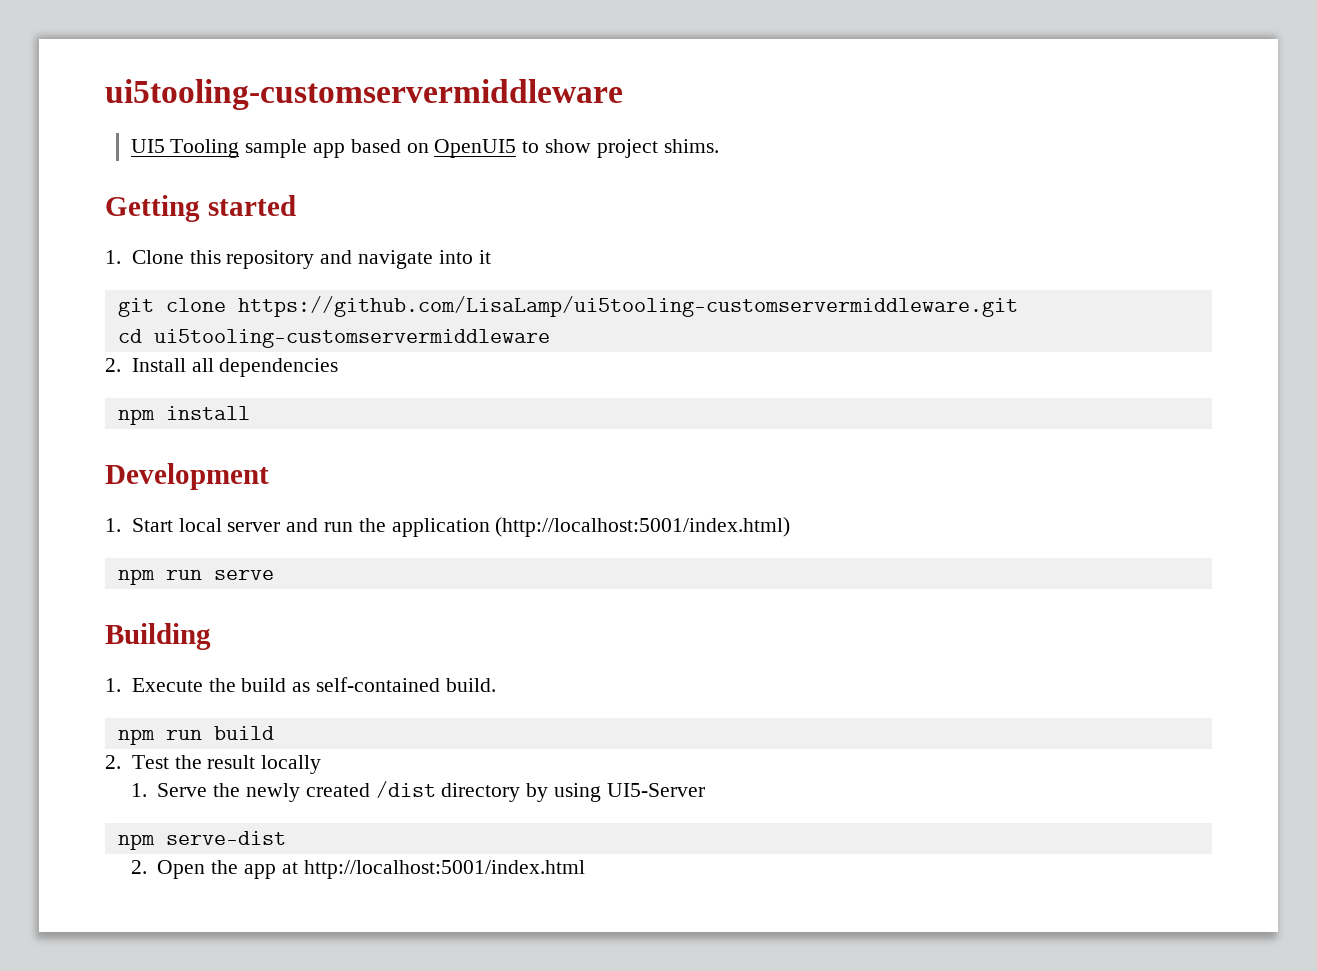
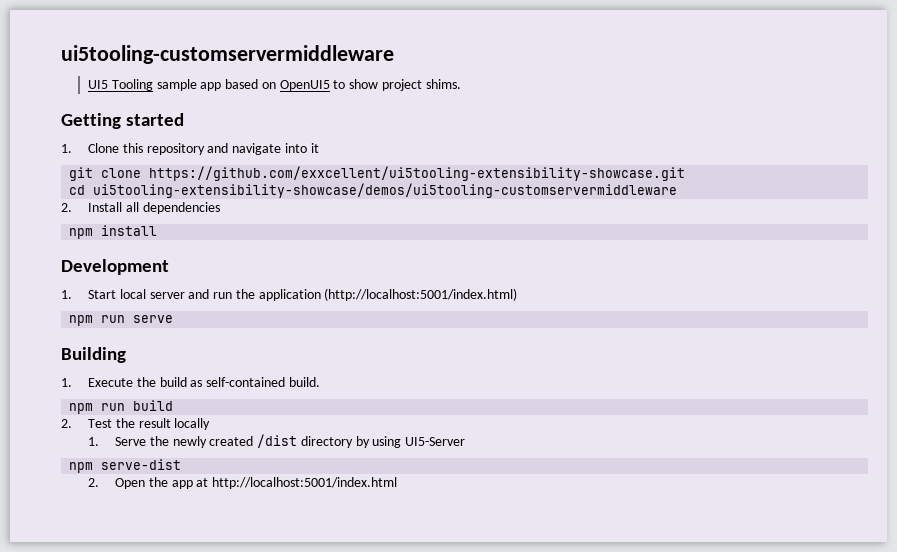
- git clone https://github.com/LisaLamp/ui5tooling-customservermiddleware.git
+ git clone https://github.com/exxcellent/ui5tooling-extensibility-showcase.git
- cd ui5tooling-customservermiddleware
+ cd ui5tooling-extensibility-showcase/demos/ui5tooling-customservermiddleware

